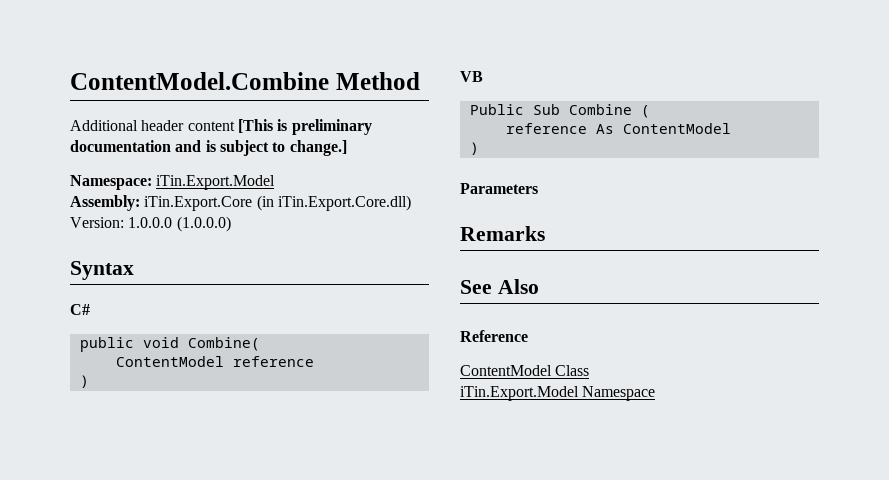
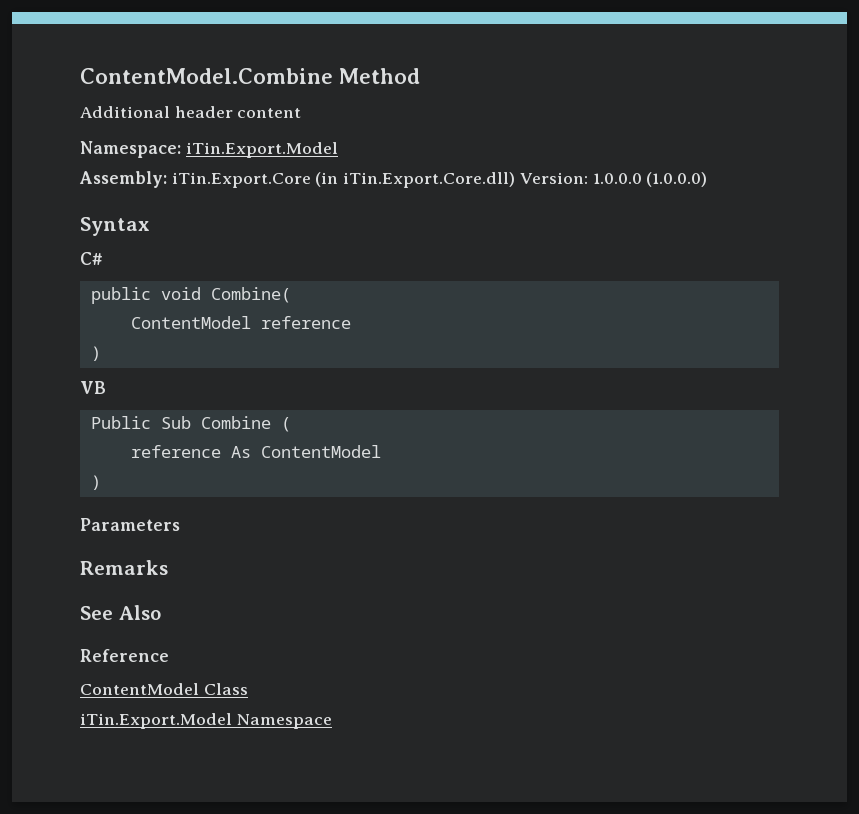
- Additional header content [This is preliminary documentation and is subject to change.]
+ Additional header content

